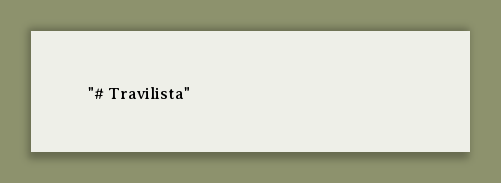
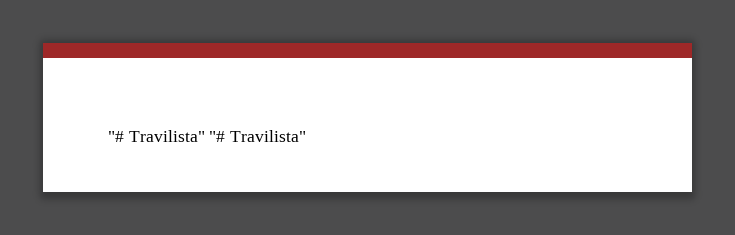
- "# Travilista"
+ "# Travilista" "# Travilista"

